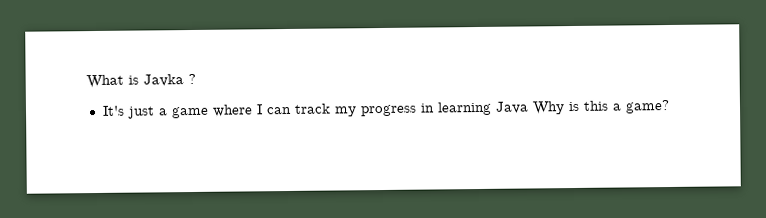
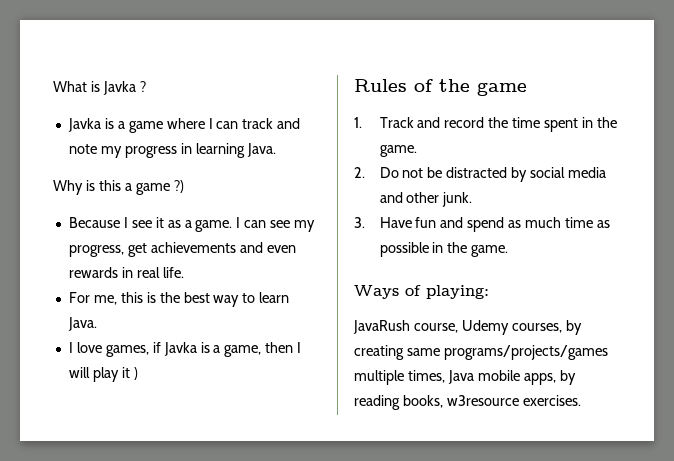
- It's just a game where I can track my progress in learning Java Why is this a game?
+ Javka is a game where I can track and note my progress in learning Java.
+ Why is this a game ?)
+ Because I see it as a game. I can see my progress, get achievements and even rewards in real life.
+ For me, this is the best way to learn Java.
+ I love games, if Javka is a game, then I will play it )
+ Rules of the game
+ 1. Track and record the time spent in the game.
+ 2. Do not be distracted by social media and other junk.
+ 3. Have fun and spend as much time as possible in the game.
+ Ways of playing:
+ JavaRush course, Udemy courses, by creating same programs/projects/games multiple times, Java mobile apps, by reading books, w3resource exercises.

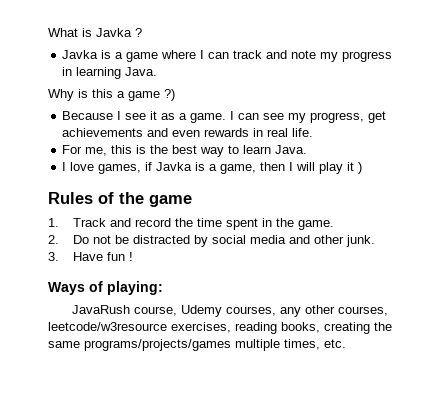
- 3. Have fun and spend as much time as possible in the game.
+ 3. Have fun !
- JavaRush course, Udemy courses, by creating same programs/projects/games multiple times, Java mobile apps, by reading books, w3resource exercises.
+ JavaRush course, Udemy courses, any other courses, leetcode/w3resource exercises, reading books, creating the same programs/projects/games multiple times, etc.

